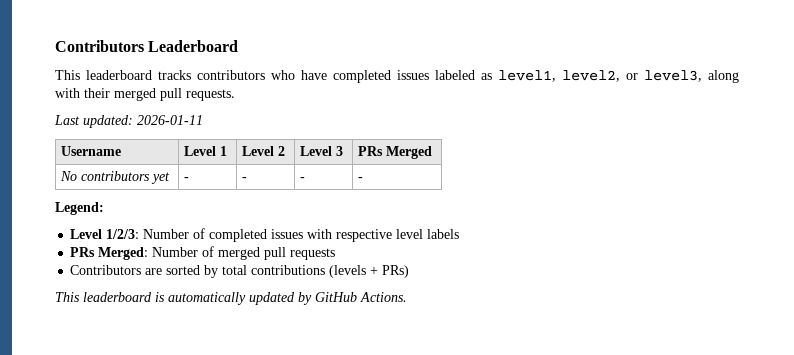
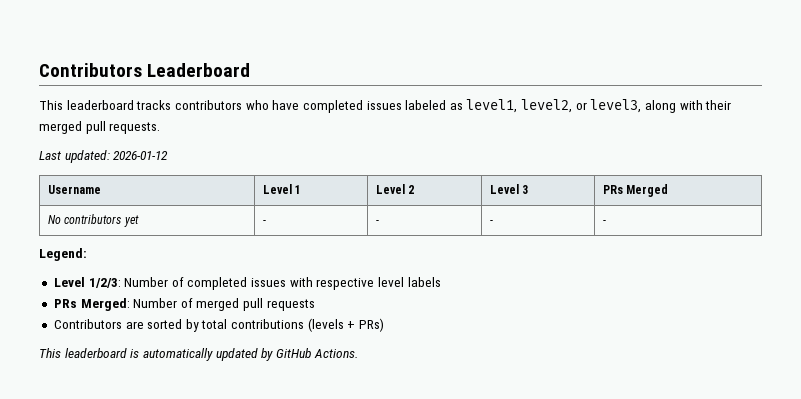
- Last updated: 2026-01-11
+ Last updated: 2026-01-12

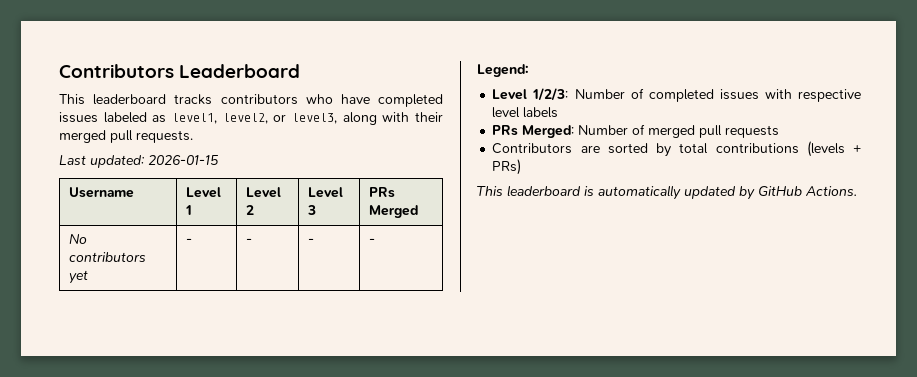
- Last updated: 2026-01-12
+ Last updated: 2026-01-15

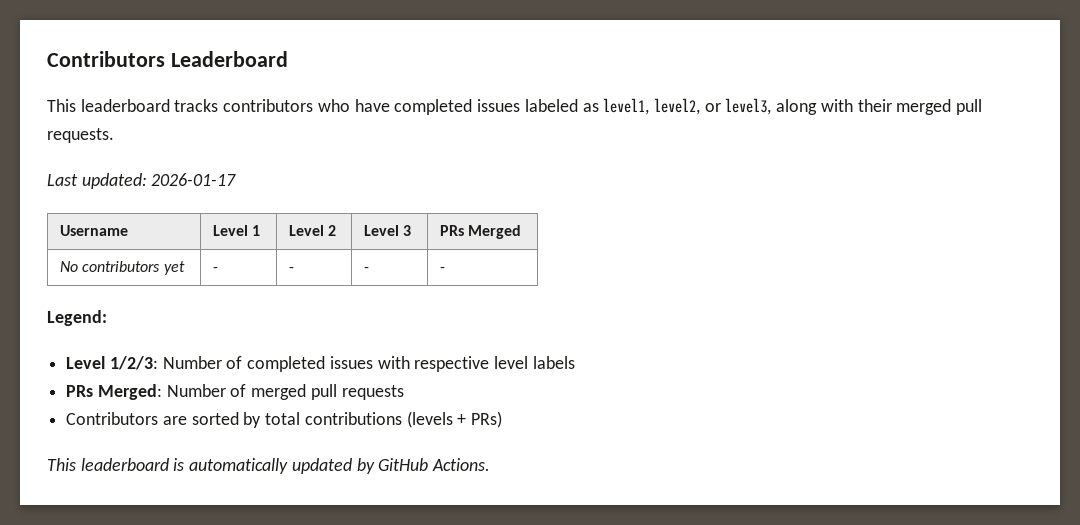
- Last updated: 2026-01-15
+ Last updated: 2026-01-17

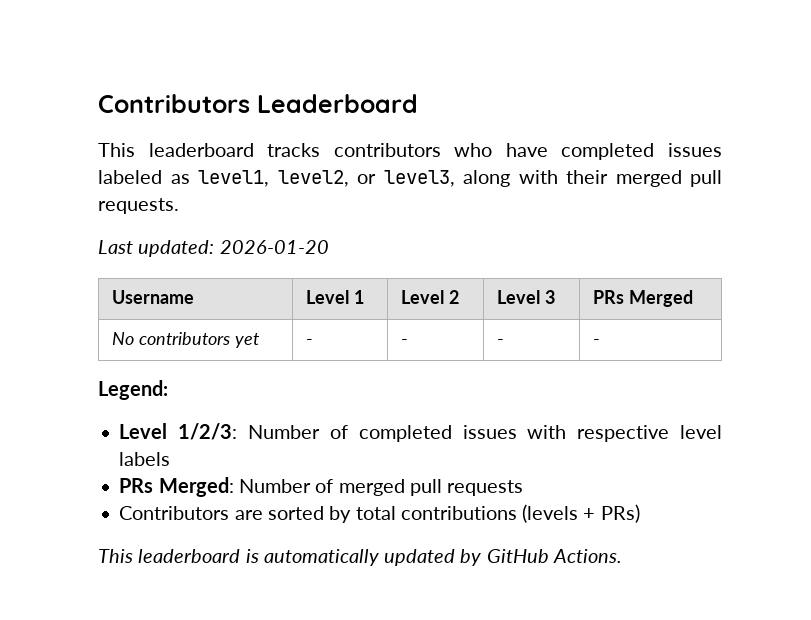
- Last updated: 2026-01-17
+ Last updated: 2026-01-20

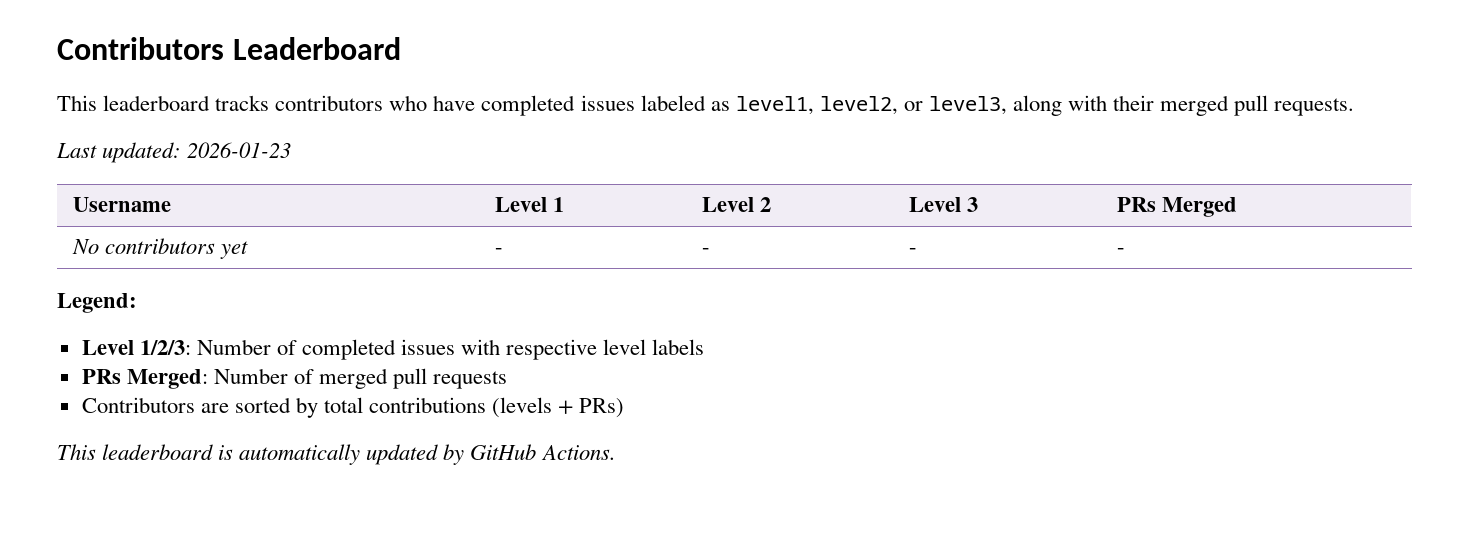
- Last updated: 2026-01-20
+ Last updated: 2026-01-23

